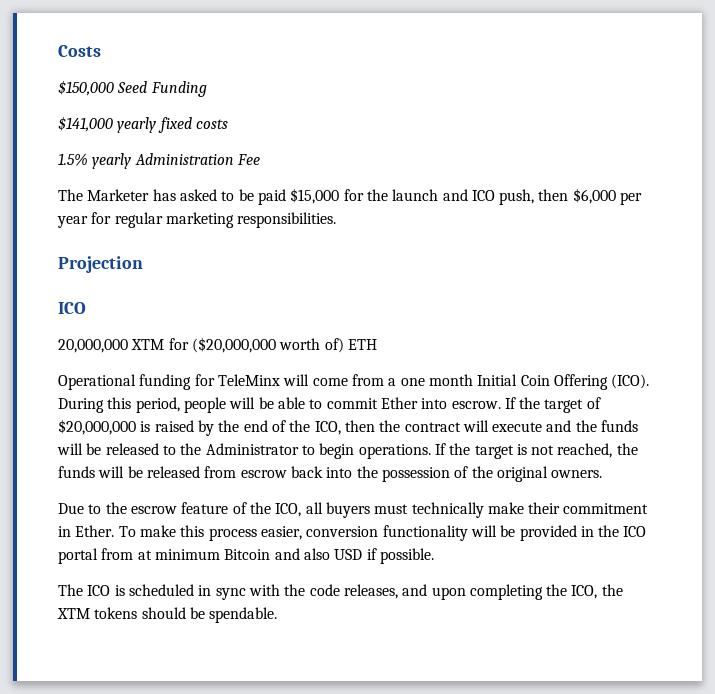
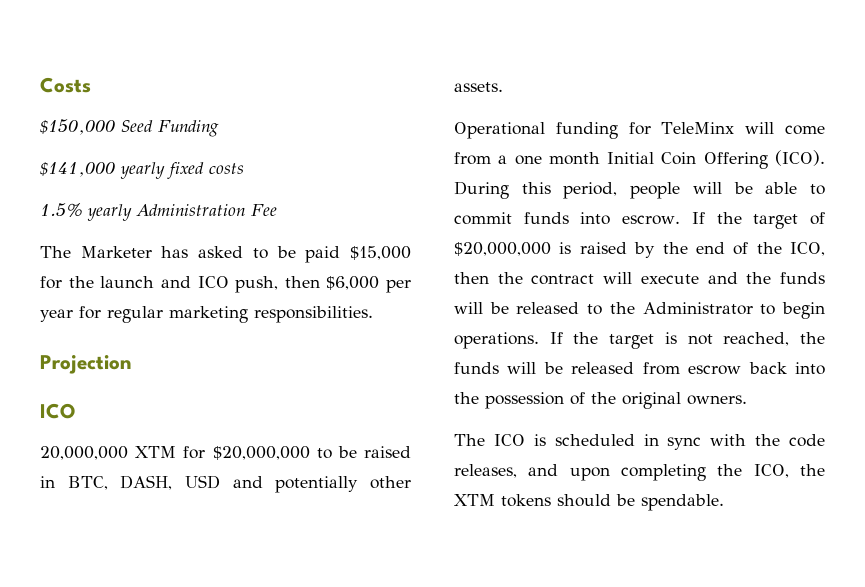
- 20,000,000 XTM for ($20,000,000 worth of) ETH
+ 20,000,000 XTM for $20,000,000 to be raised in BTC, DASH, USD and potentially other assets.
- During this period, people will be able to commit Ether into escrow.
+ During this period, people will be able to commit funds into escrow.
- Due to the escrow feature of the ICO, all buyers must technically make their commitment in Ether. To make this process easier, conversion functionality will be provided in the ICO portal from at minimum Bitcoin and also USD if possible.

